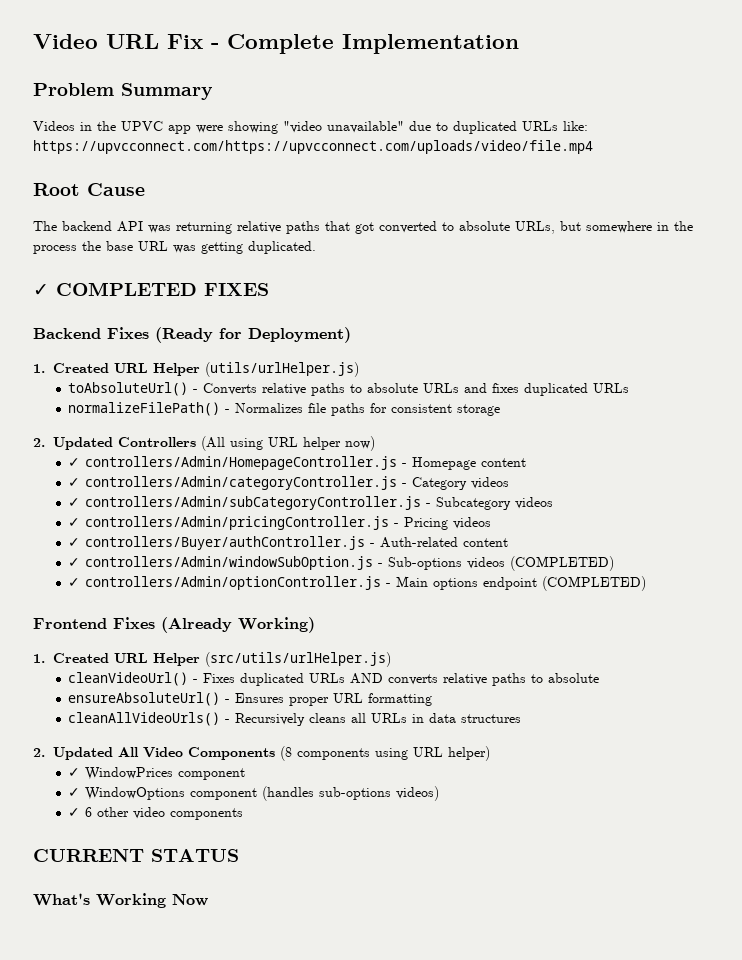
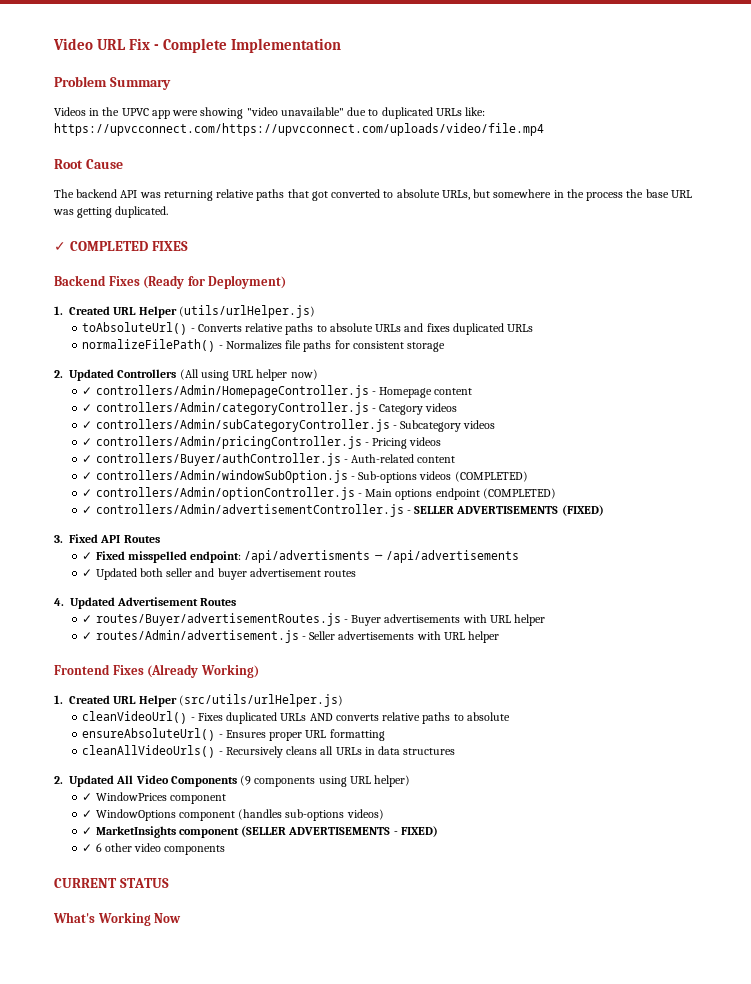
+ ✓ controllers/Admin/advertisementController.js - SELLER ADVERTISEMENTS (FIXED)
+ 3. Fixed API Routes
+ ✓ Fixed misspelled endpoint: /api/advertisments → /api/advertisements
+ ✓ Updated both seller and buyer advertisement routes
+ 4. Updated Advertisement Routes
+ ✓ routes/Buyer/advertisementRoutes.js - Buyer advertisements with URL helper
+ ✓ routes/Admin/advertisement.js - Seller advertisements with URL helper
- 2. Updated All Video Components (8 components using URL helper)
+ 2. Updated All Video Components (9 components using URL helper)
+ ✓ MarketInsights component (SELLER ADVERTISEMENTS - FIXED)

